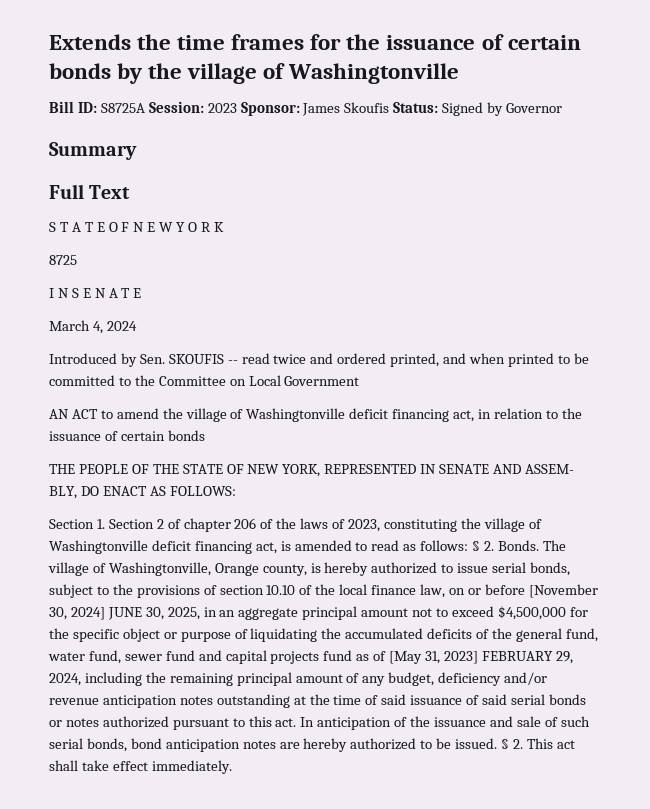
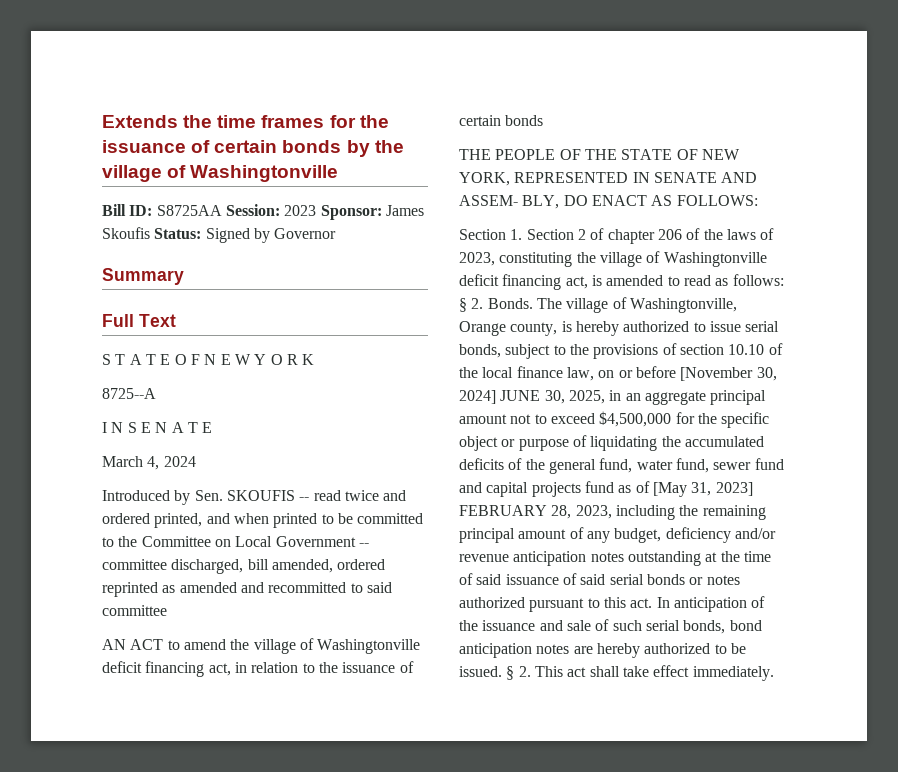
- Bill ID: S8725A Session: 2023 Sponsor: James Skoufis Status: Signed by Governor
+ Bill ID: S8725AA Session: 2023 Sponsor: James Skoufis Status: Signed by Governor
- 8725
+ 8725--A
- Introduced by Sen. SKOUFIS -- read twice and ordered printed, and when printed to be committed to the Committee on Local Government
+ Introduced by Sen. SKOUFIS -- read twice and ordered printed, and when printed to be committed to the Committee on Local Government -- committee discharged, bill amended, ordered reprinted as amended and recommitted to said committee
- The village of Washingtonville, Orange county, is hereby authorized to issue serial bonds, subject to the provisions of section 10.10 of the local finance law, on or before [November 30, 2024] JUNE 30, 2025, in an aggregate principal amount not to exceed $4,500,000 for the specific object or purpose of liquidating the accumulated deficits of the general fund, water fund, sewer fund and capital projects fund as of [May 31, 2023] FEBRUARY 29, 2024, including the remaining principal amount of any budget, deficiency and/or revenue anticipation notes outstanding at the time of said issuance of said serial bonds or notes authorized pursuant to this act.
+ The village of Washingtonville, Orange county, is hereby authorized to issue serial bonds, subject to the provisions of section 10.10 of the local finance law, on or before [November 30, 2024] JUNE 30, 2025, in an aggregate principal amount not to exceed $4,500,000 for the specific object or purpose of liquidating the accumulated deficits of the general fund, water fund, sewer fund and capital projects fund as of [May 31, 2023] FEBRUARY 28, 2023, including the remaining principal amount of any budget, deficiency and/or revenue anticipation notes outstanding at the time of said issuance of said serial bonds or notes authorized pursuant to this act.

